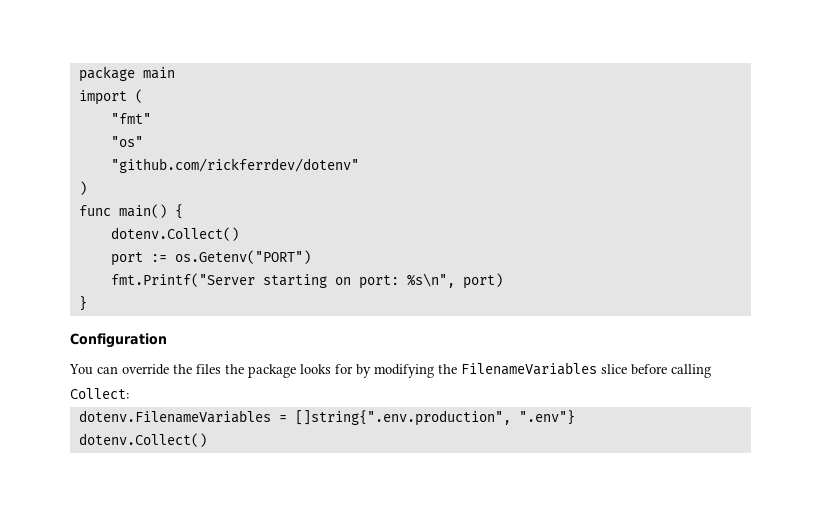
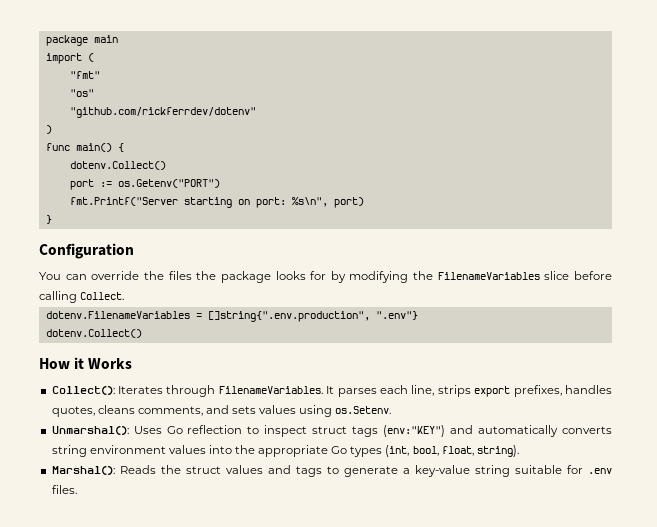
- You can override the files the package looks for by modifying the FilenameVariables slice before calling Collect:
+ You can override the files the package looks for by modifying the FilenameVariables slice before calling Collect.
+ How it Works
+ Collect(): Iterates through FilenameVariables. It parses each line, strips export prefixes, handles quotes, cleans comments, and sets values using os.Setenv.
+ Unmarshal(): Uses Go reflection to inspect struct tags (env:"KEY") and automatically converts string environment values into the appropriate Go types (int, bool, float, string).
+ Marshal(): Reads the struct values and tags to generate a key-value string suitable for .env files.

